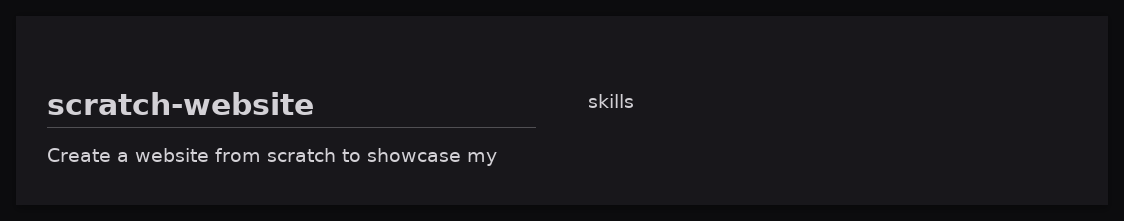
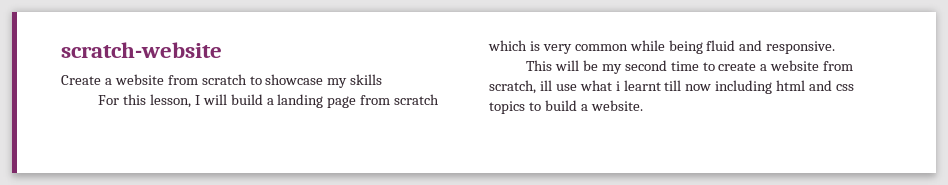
+ For this lesson, I will build a landing page from scratch which is very common while being fluid and responsive.
+ This will be my second time to create a website from scratch, ill use what i learnt till now including html and css topics to build a website.

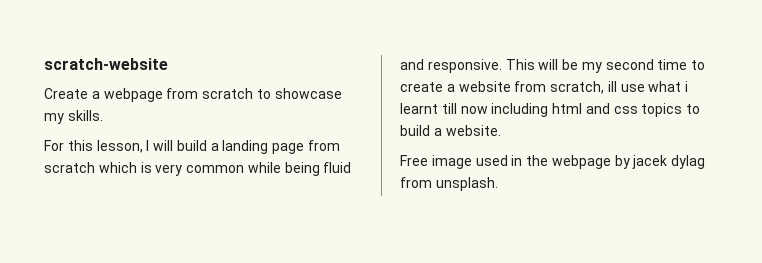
- Create a website from scratch to showcase my skills
+ Create a webpage from scratch to showcase my skills.
- For this lesson, I will build a landing page from scratch which is very common while being fluid and responsive.
- This will be my second time to create a website from scratch, ill use what i learnt till now including html and css topics to build a website.
+ For this lesson, I will build a landing page from scratch which is very common while being fluid and responsive. This will be my second time to create a website from scratch, ill use what i learnt till now including html and css topics to build a website.
+ Free image used in the webpage by jacek dylag from unsplash.

